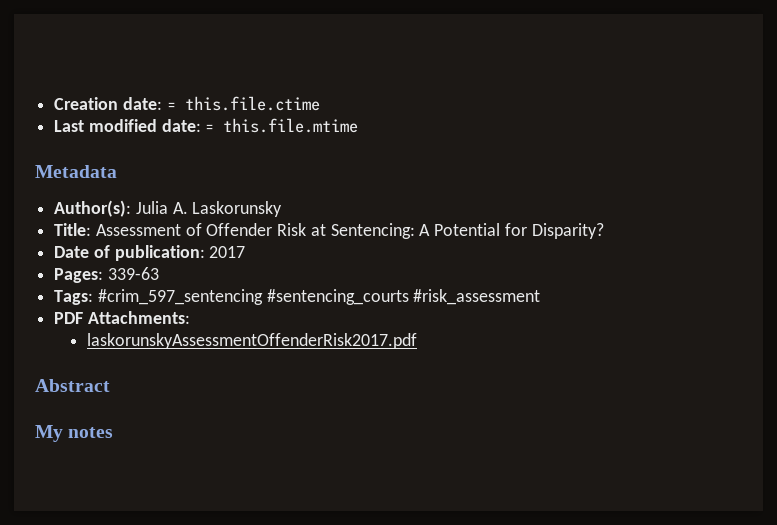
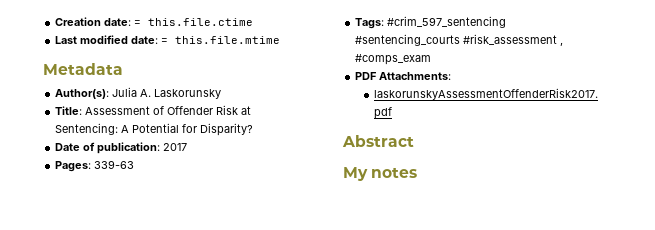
- Tags: #crim_597_sentencing #sentencing_courts #risk_assessment
+ Tags: #crim_597_sentencing #sentencing_courts #risk_assessment , #comps_exam

